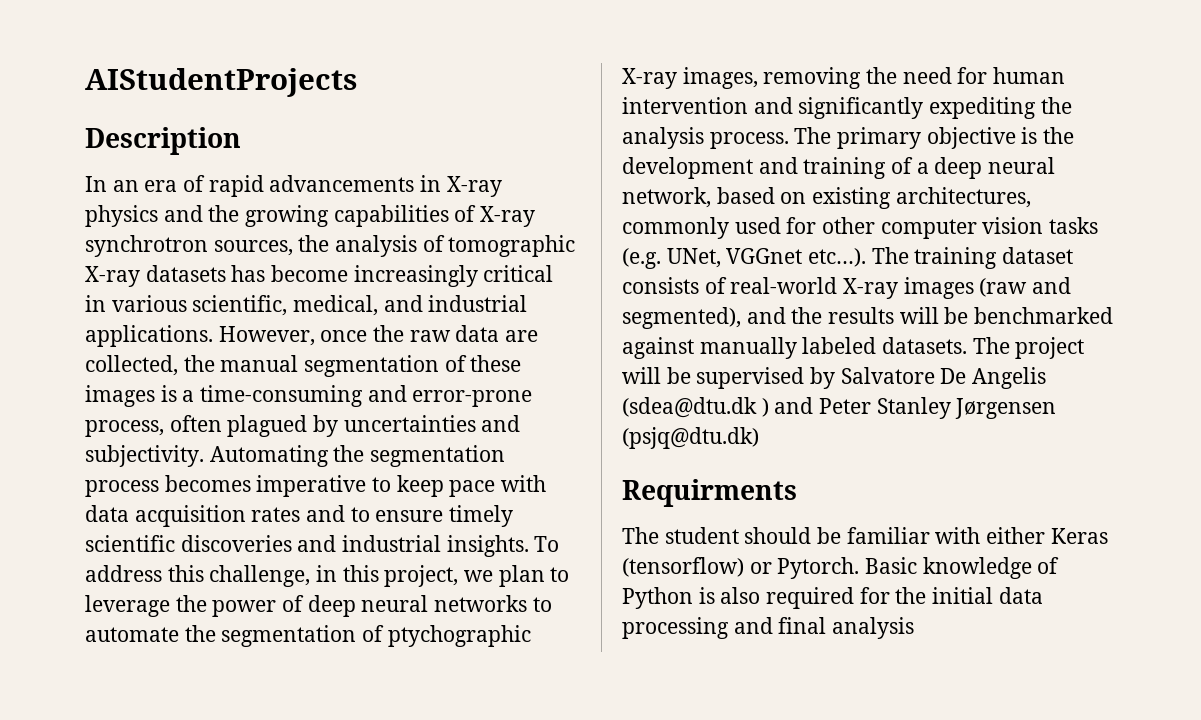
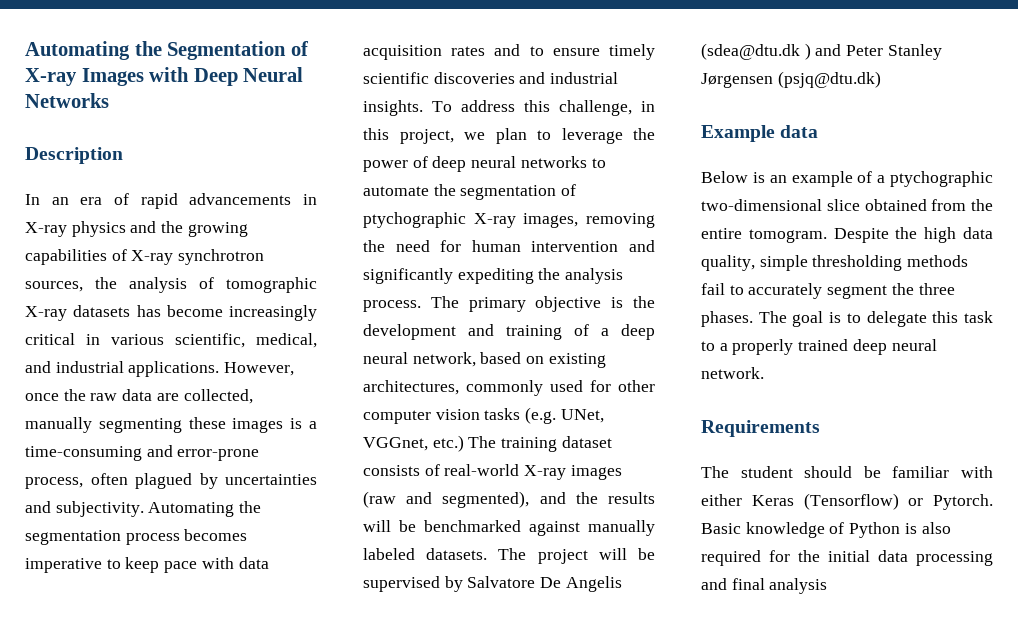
- AIStudentProjects
+ Automating the Segmentation of X-ray Images with Deep Neural Networks
- However, once the raw data are collected, the manual segmentation of these images is a time-consuming and error-prone process, often plagued by uncertainties and subjectivity.
+ However, once the raw data are collected, manually segmenting these images is a time-consuming and error-prone process, often plagued by uncertainties and subjectivity.
- The primary objective is the development and training of a deep neural network, based on existing architectures, commonly used for other computer vision tasks (e.g. UNet, VGGnet etc…). The training dataset consists of real-world X-ray images (raw and segmented), and the results will be benchmarked against manually labeled datasets.
+ The primary objective is the development and training of a deep neural network, based on existing architectures, commonly used for other computer vision tasks (e.g. UNet, VGGnet, etc.) The training dataset consists of real-world X-ray images (raw and segmented), and the results will be benchmarked against manually labeled datasets.
- Requirments
+ Example data
+ Below is an example of a ptychographic two-dimensional slice obtained from the entire tomogram. Despite the high data quality, simple thresholding methods fail to accurately segment the three phases. The goal is to delegate this task to a properly trained deep neural network.
+ Requirements
- The student should be familiar with either Keras (tensorflow) or Pytorch.
+ The student should be familiar with either Keras (Tensorflow) or Pytorch.

